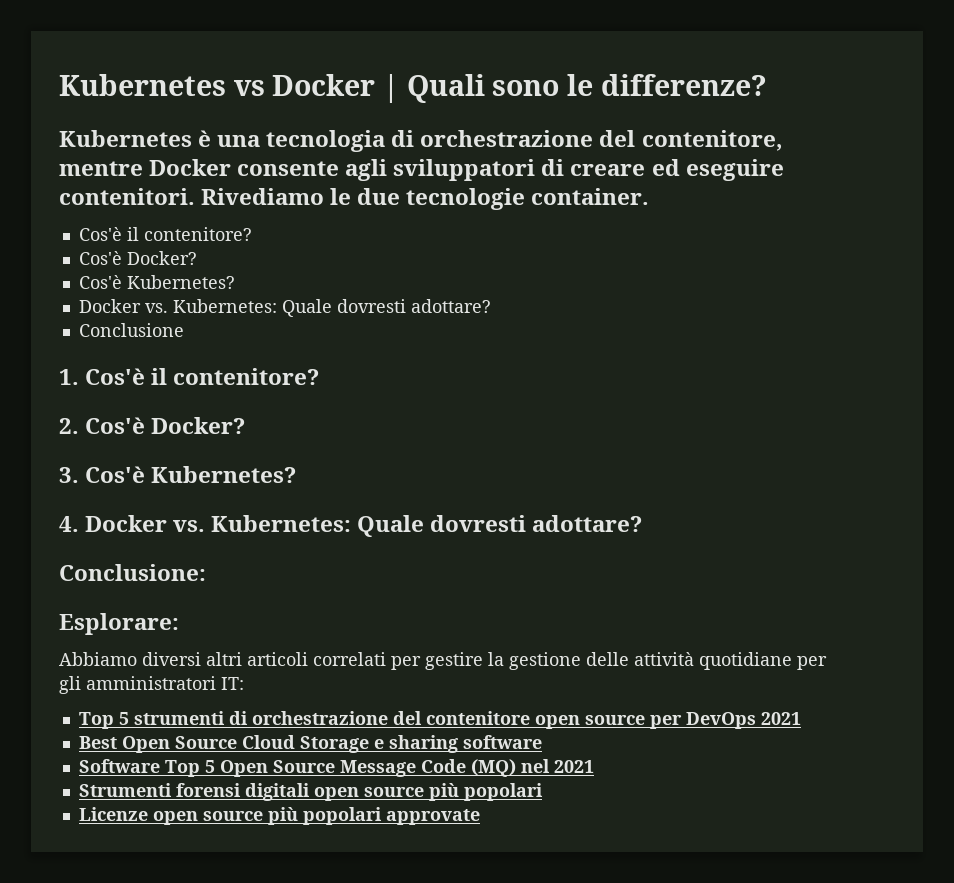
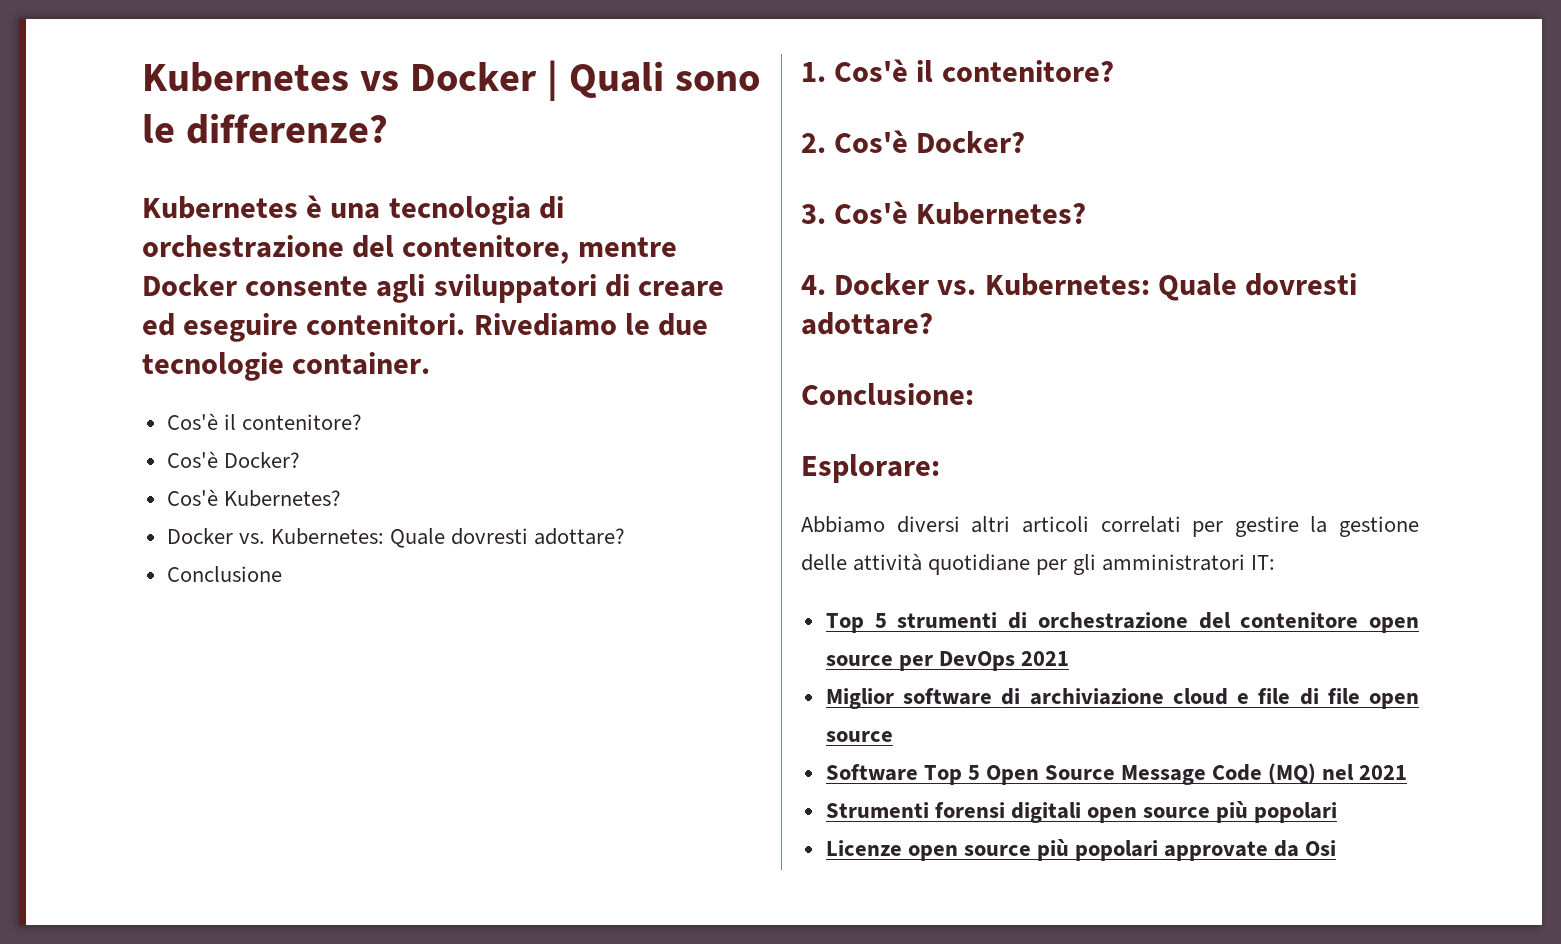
- Best Open Source Cloud Storage e sharing software
+ Miglior software di archiviazione cloud e file di file open source
- Licenze open source più popolari approvate
+ Licenze open source più popolari approvate da Osi

